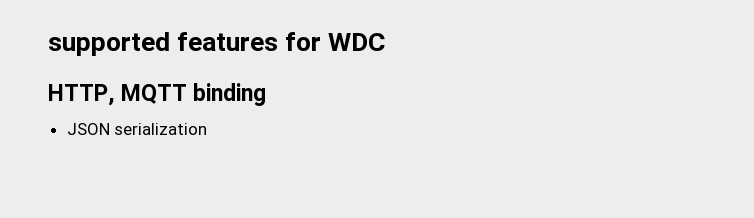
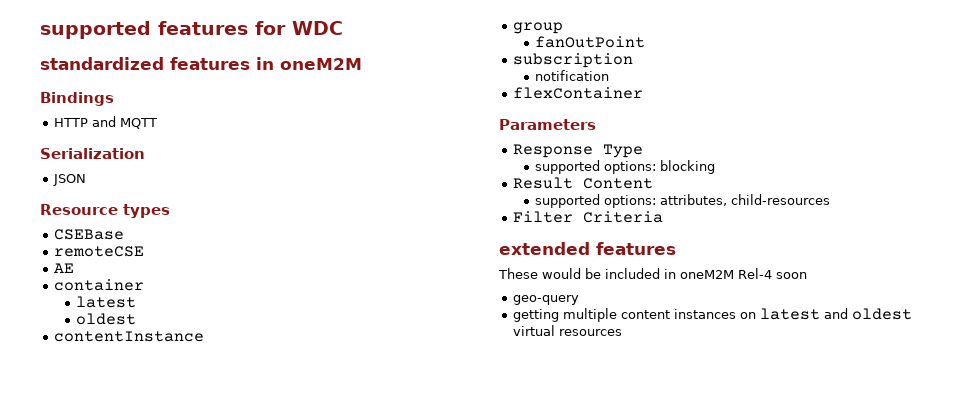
- HTTP, MQTT binding
+ standardized features in oneM2M
+ Bindings
+ HTTP and MQTT
+ Serialization
- JSON serialization
+ JSON
+ Resource types
+ CSEBase
+ remoteCSE
+ AE
+ container
+ latest
+ oldest
+ contentInstance
+ group
+ fanOutPoint
+ subscription
+ notification
+ flexContainer
+ Parameters
+ Response Type
+ supported options: blocking
+ Result Content
+ supported options: attributes, child-resources
+ Filter Criteria
+ extended features
+ These would be included in oneM2M Rel-4 soon
+ geo-query
+ getting multiple content instances on latest and oldest virtual resources

